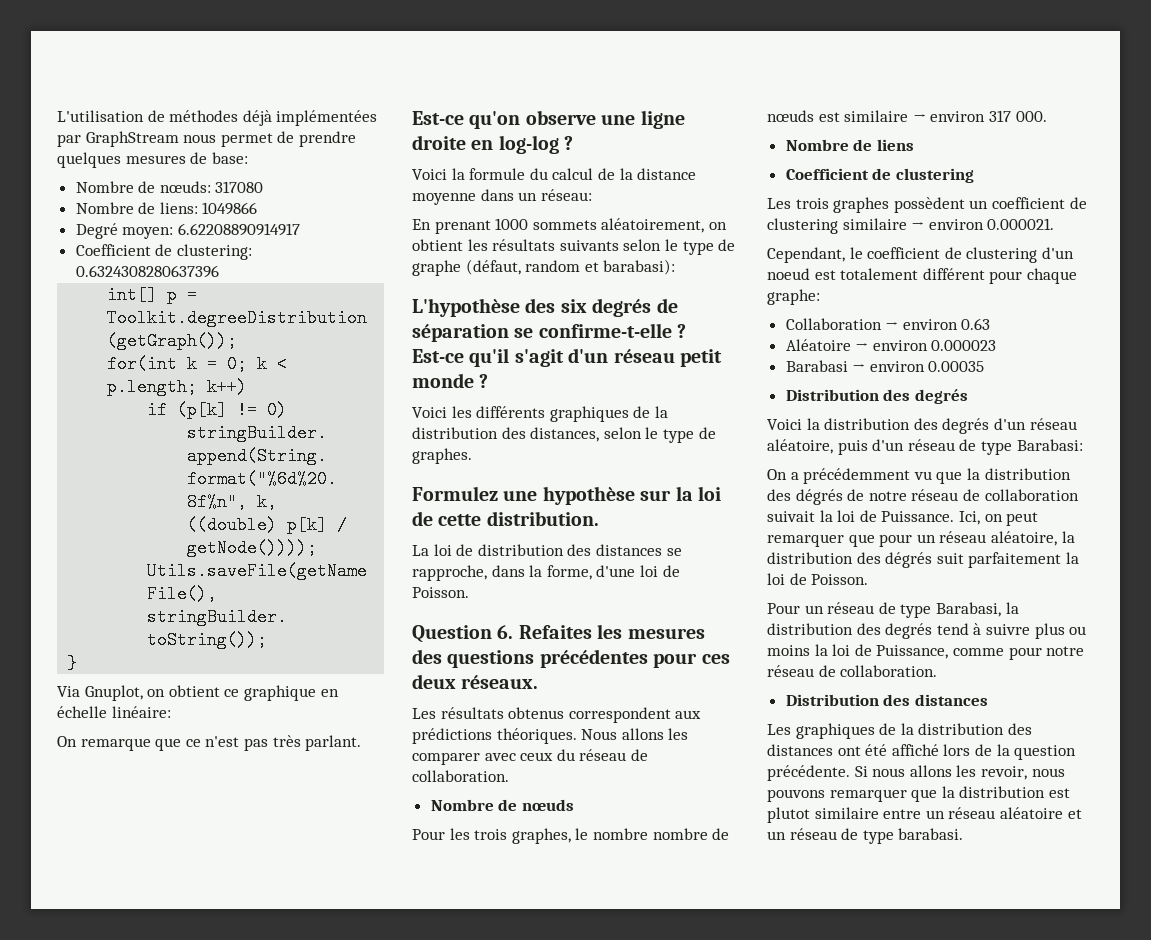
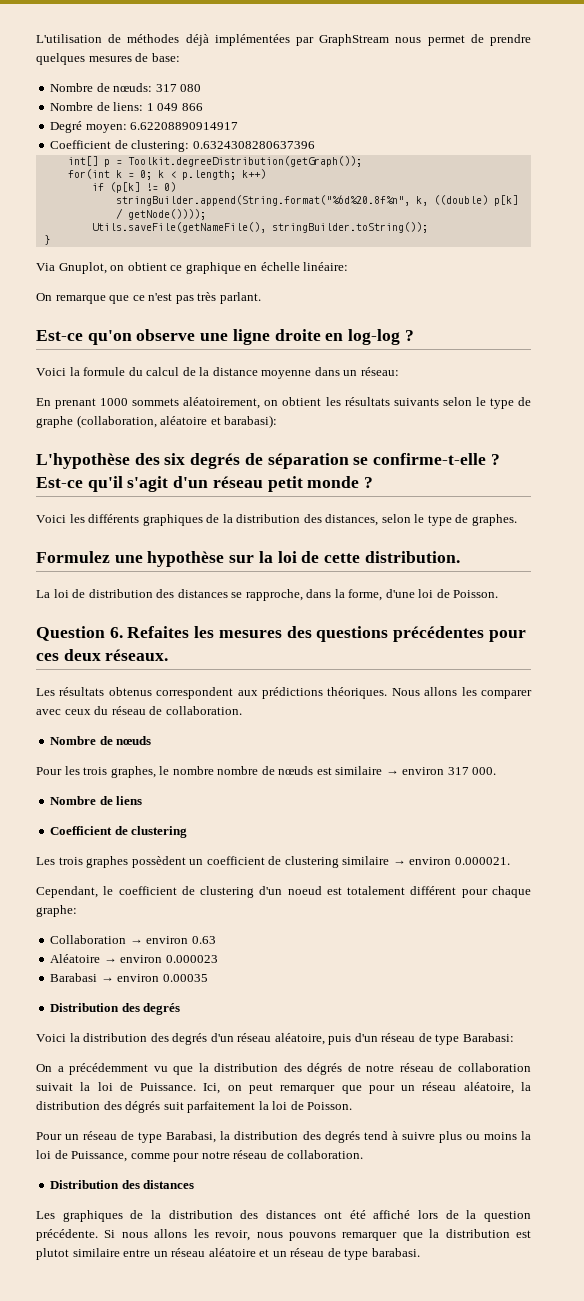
- Nombre de nœuds: 317080
+ Nombre de nœuds: 317 080
- Nombre de liens: 1049866
+ Nombre de liens: 1 049 866
- En prenant 1000 sommets aléatoirement, on obtient les résultats suivants selon le type de graphe (défaut, random et barabasi):
+ En prenant 1000 sommets aléatoirement, on obtient les résultats suivants selon le type de graphe (collaboration, aléatoire et barabasi):

